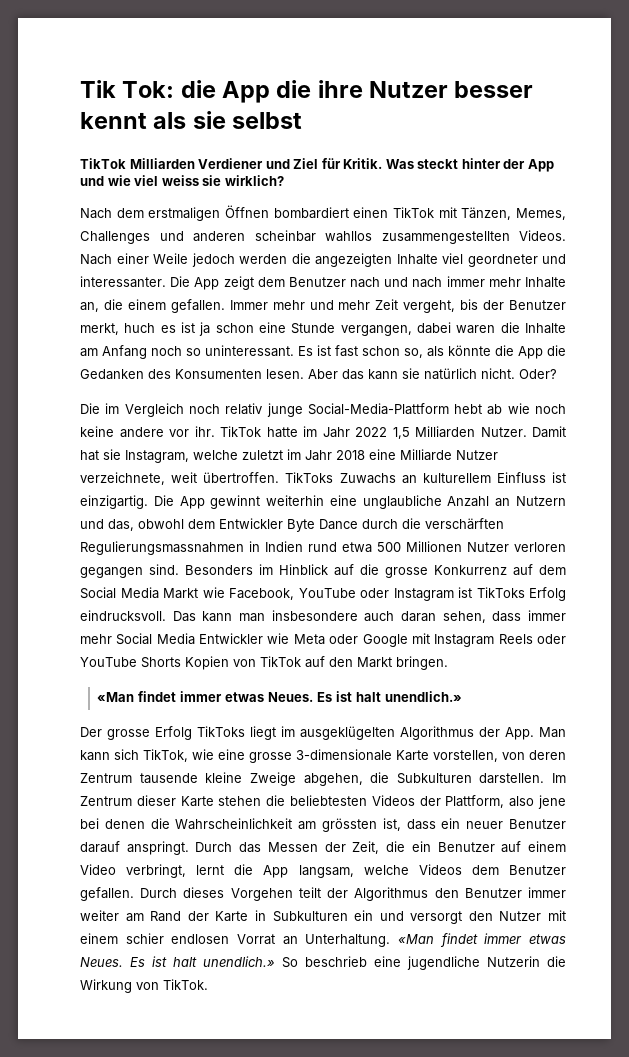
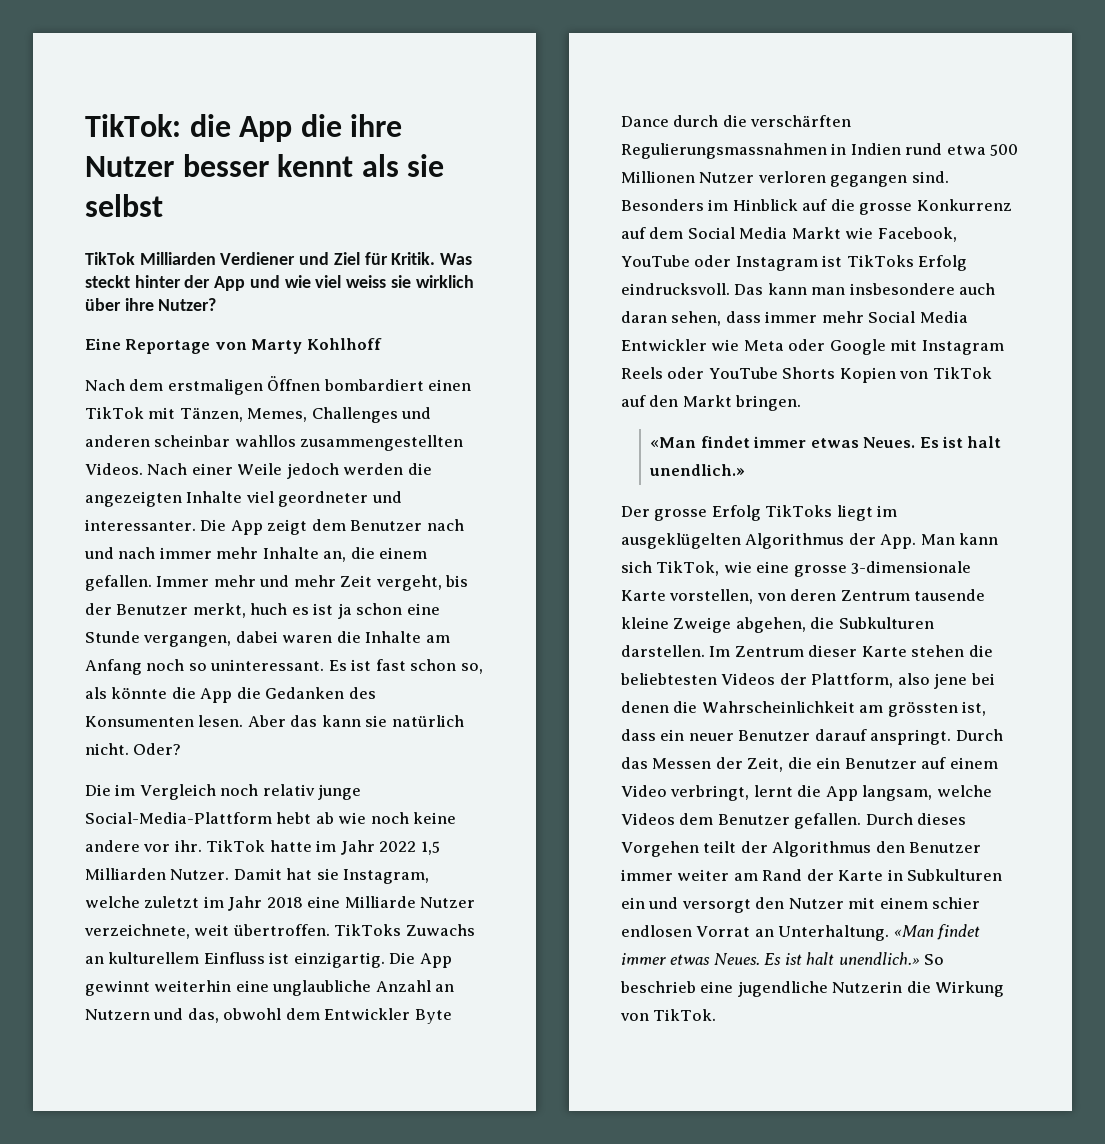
- Tik Tok: die App die ihre Nutzer besser kennt als sie selbst
+ TikTok: die App die ihre Nutzer besser kennt als sie selbst
- Was steckt hinter der App und wie viel weiss sie wirklich?
+ Was steckt hinter der App und wie viel weiss sie wirklich über ihre Nutzer?
+ Eine Reportage von Marty Kohlhoff

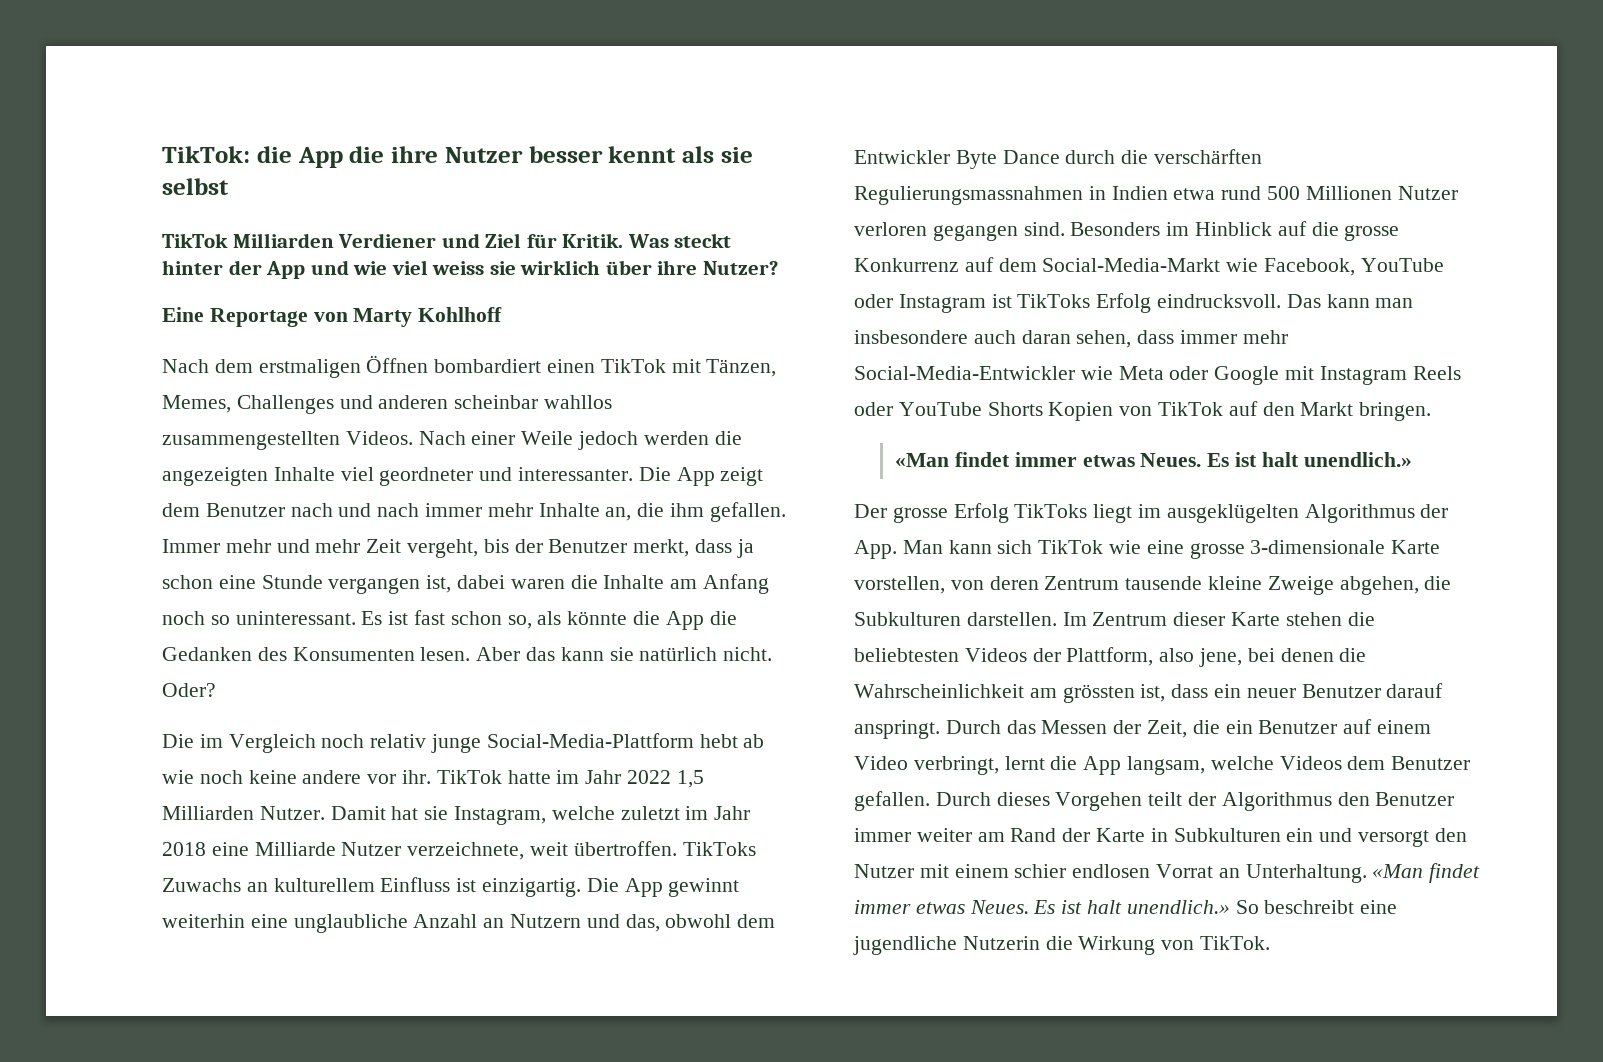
- Die App zeigt dem Benutzer nach und nach immer mehr Inhalte an, die einem gefallen.
+ Die App zeigt dem Benutzer nach und nach immer mehr Inhalte an, die ihm gefallen.
- Immer mehr und mehr Zeit vergeht, bis der Benutzer merkt, huch es ist ja schon eine Stunde vergangen, dabei waren die Inhalte am Anfang noch so uninteressant.
+ Immer mehr und mehr Zeit vergeht, bis der Benutzer merkt, dass ja schon eine Stunde vergangen ist, dabei waren die Inhalte am Anfang noch so uninteressant.
- Die App gewinnt weiterhin eine unglaubliche Anzahl an Nutzern und das, obwohl dem Entwickler Byte Dance durch die verschärften Regulierungsmassnahmen in Indien rund etwa 500 Millionen Nutzer verloren gegangen sind.
+ Die App gewinnt weiterhin eine unglaubliche Anzahl an Nutzern und das, obwohl dem Entwickler Byte Dance durch die verschärften Regulierungsmassnahmen in Indien etwa rund 500 Millionen Nutzer verloren gegangen sind.
- Besonders im Hinblick auf die grosse Konkurrenz auf dem Social Media Markt wie Facebook, YouTube oder Instagram ist TikToks Erfolg eindrucksvoll.
+ Besonders im Hinblick auf die grosse Konkurrenz auf dem Social-Media-Markt wie Facebook, YouTube oder Instagram ist TikToks Erfolg eindrucksvoll.
- Das kann man insbesondere auch daran sehen, dass immer mehr Social Media Entwickler wie Meta oder Google mit Instagram Reels oder YouTube Shorts Kopien von TikTok auf den Markt bringen.
+ Das kann man insbesondere auch daran sehen, dass immer mehr Social-Media-Entwickler wie Meta oder Google mit Instagram Reels oder YouTube Shorts Kopien von TikTok auf den Markt bringen.
- Der grosse Erfolg TikToks liegt im ausgeklügelten Algorithmus der App. Man kann sich TikTok, wie eine grosse 3-dimensionale Karte vorstellen, von deren Zentrum tausende kleine Zweige abgehen, die Subkulturen darstellen.
+ Der grosse Erfolg TikToks liegt im ausgeklügelten Algorithmus der App. Man kann sich TikTok wie eine grosse 3-dimensionale Karte vorstellen, von deren Zentrum tausende kleine Zweige abgehen, die Subkulturen darstellen.
- Im Zentrum dieser Karte stehen die beliebtesten Videos der Plattform, also jene bei denen die Wahrscheinlichkeit am grössten ist, dass ein neuer Benutzer darauf anspringt.
+ Im Zentrum dieser Karte stehen die beliebtesten Videos der Plattform, also jene, bei denen die Wahrscheinlichkeit am grössten ist, dass ein neuer Benutzer darauf anspringt.
- So beschrieb eine jugendliche Nutzerin die Wirkung von TikTok.
+ So beschreibt eine jugendliche Nutzerin die Wirkung von TikTok.

